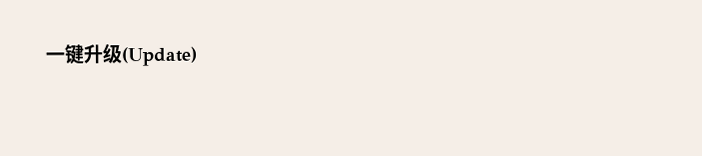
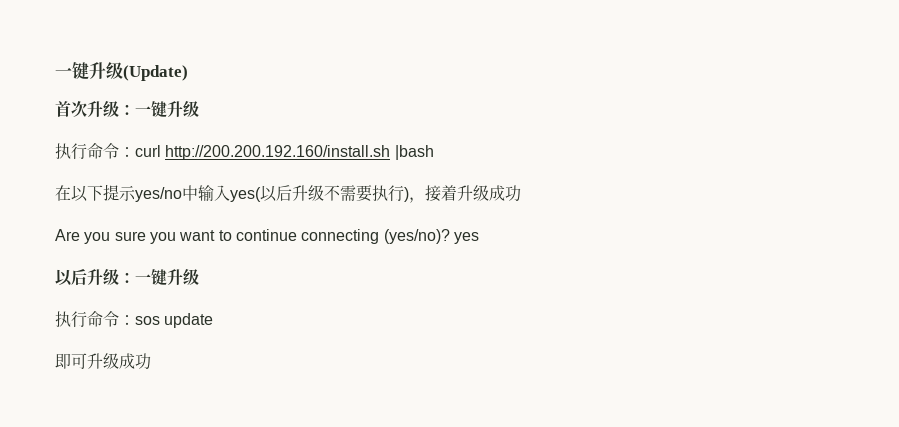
+ 首次升级：一键升级
+ 执行命令：curl http://200.200.192.160/install.sh |bash
+ 在以下提示yes/no中输入yes(以后升级不需要执行)，接着升级成功
+ Are you sure you want to continue connecting (yes/no)? yes
+ 以后升级：一键升级
+ 执行命令：sos update
+ 即可升级成功

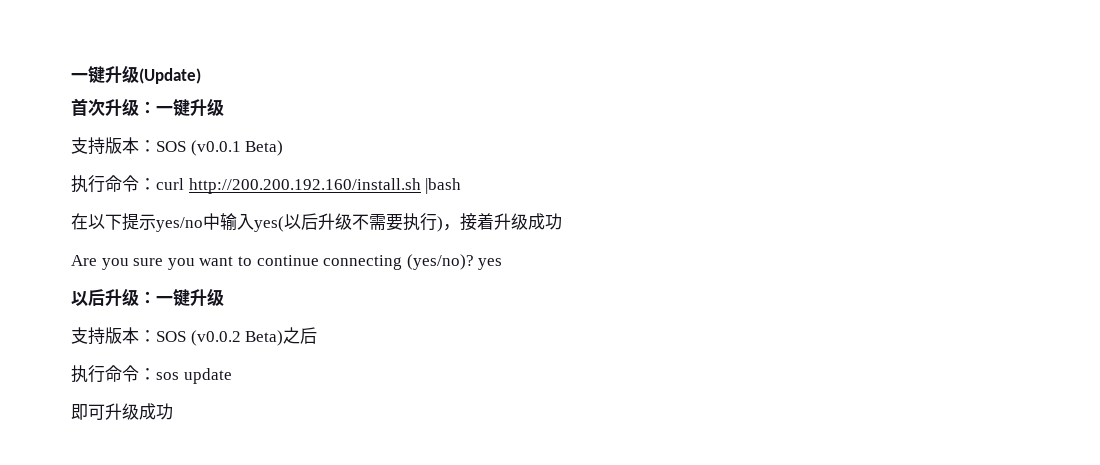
+ 支持版本：SOS (v0.0.1 Beta)
+ 支持版本：SOS (v0.0.2 Beta)之后

